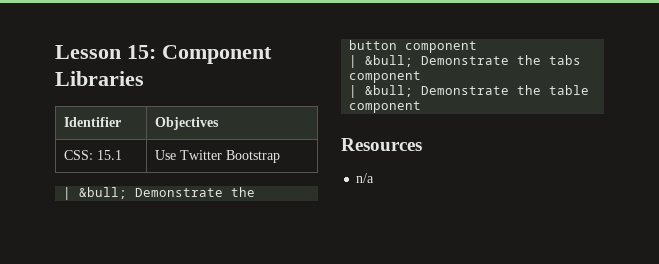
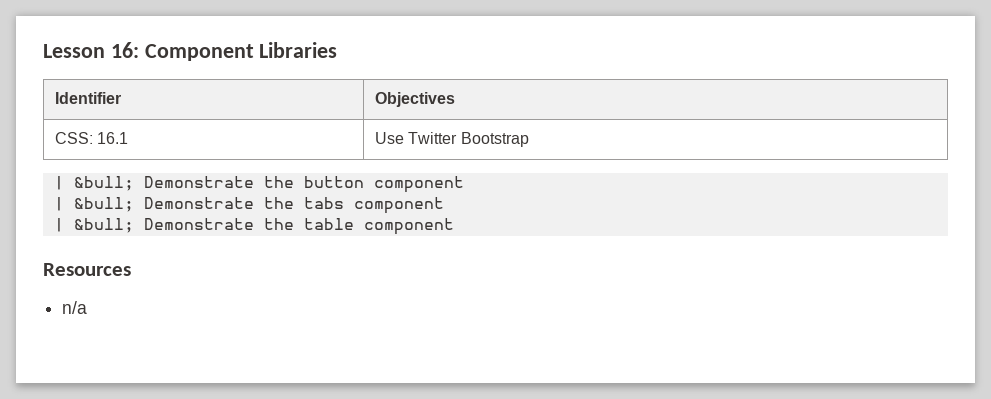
- Lesson 15: Component Libraries
+ Lesson 16: Component Libraries
- CSS: 15.1 | Use Twitter Bootstrap
+ CSS: 16.1 | Use Twitter Bootstrap

